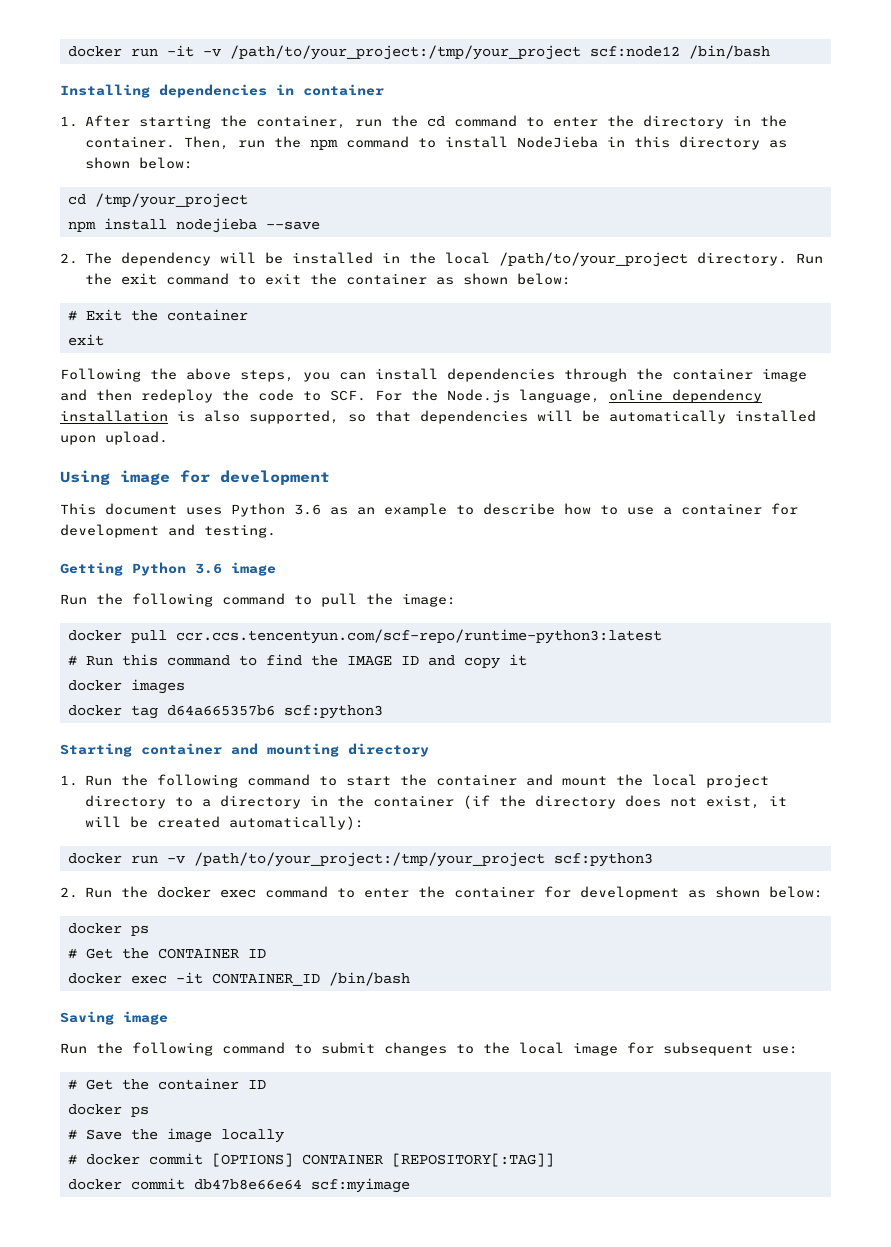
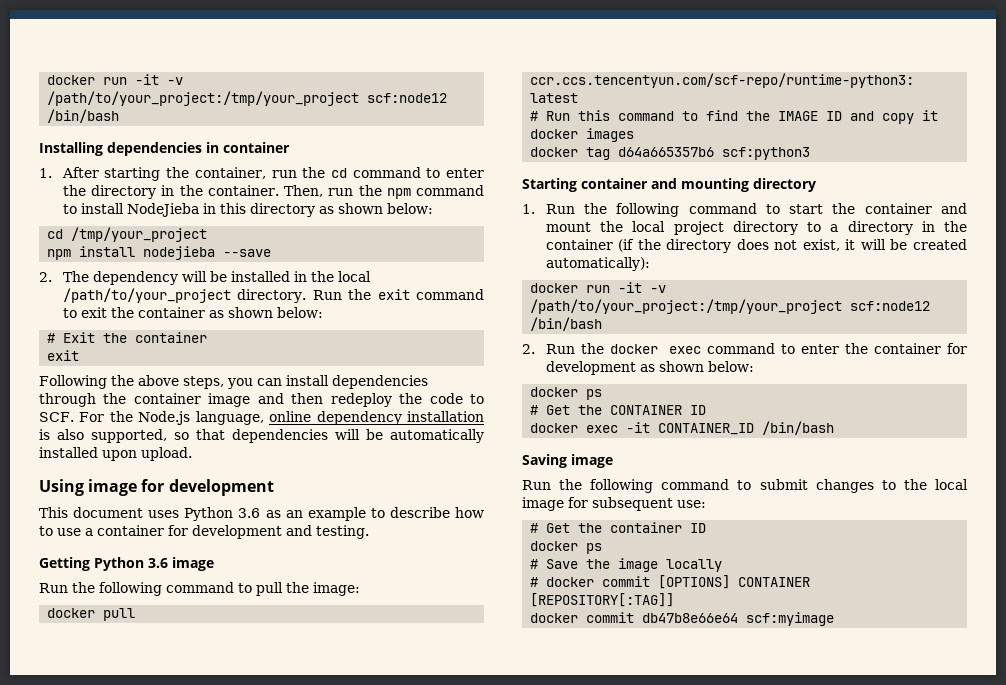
  1. Run the following command to start the container and mount the local project directory to a directory in the container (if the directory does not exist, it will be created automatically):
- docker run -v /path/to/your_project:/tmp/your_project scf:python3
+ docker run -it -v /path/to/your_project:/tmp/your_project scf:node12 /bin/bash

